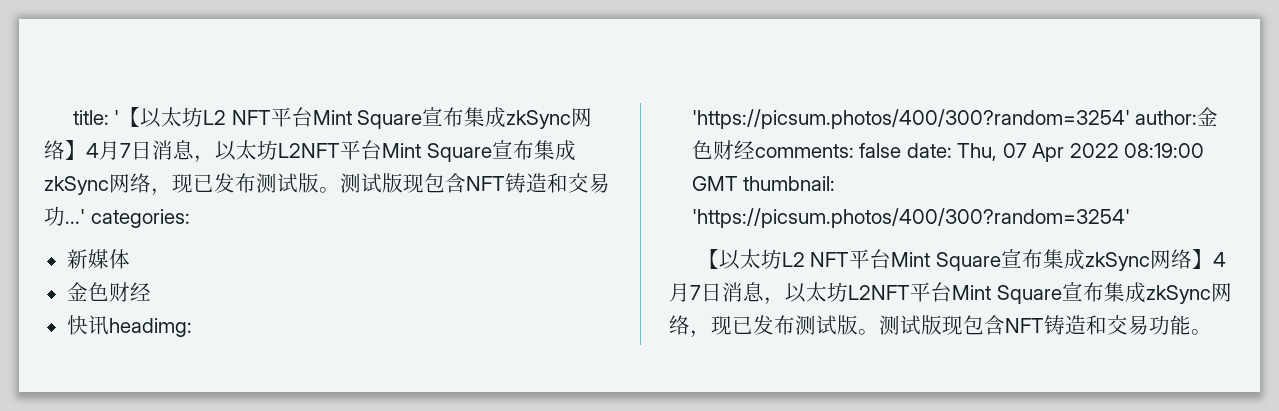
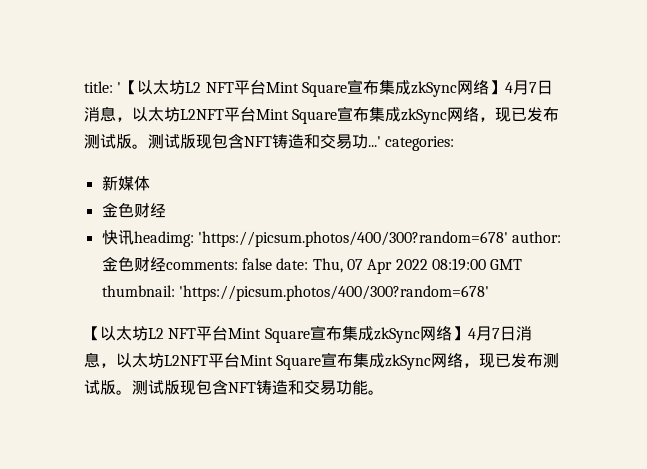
- 快讯headimg: 'https://picsum.photos/400/300?random=3254' author:金色财经comments: false date: Thu, 07 Apr 2022 08:19:00 GMT thumbnail: 'https://picsum.photos/400/300?random=3254'
+ 快讯headimg: 'https://picsum.photos/400/300?random=678' author:金色财经comments: false date: Thu, 07 Apr 2022 08:19:00 GMT thumbnail: 'https://picsum.photos/400/300?random=678'

